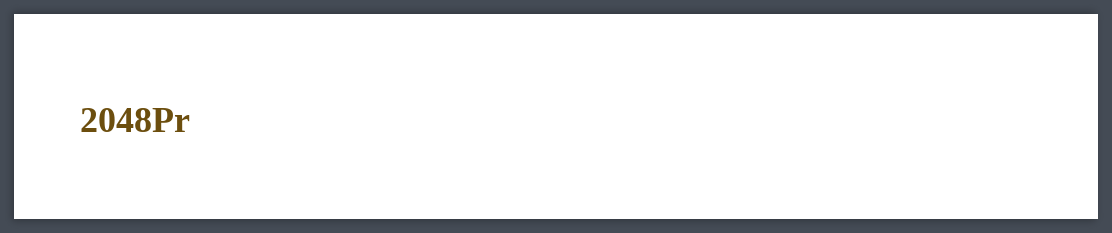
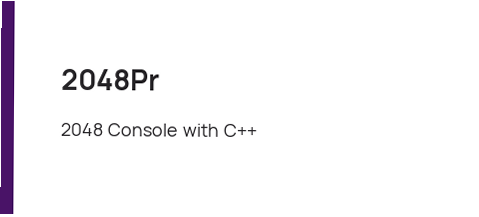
+ 2048 Console with C++

